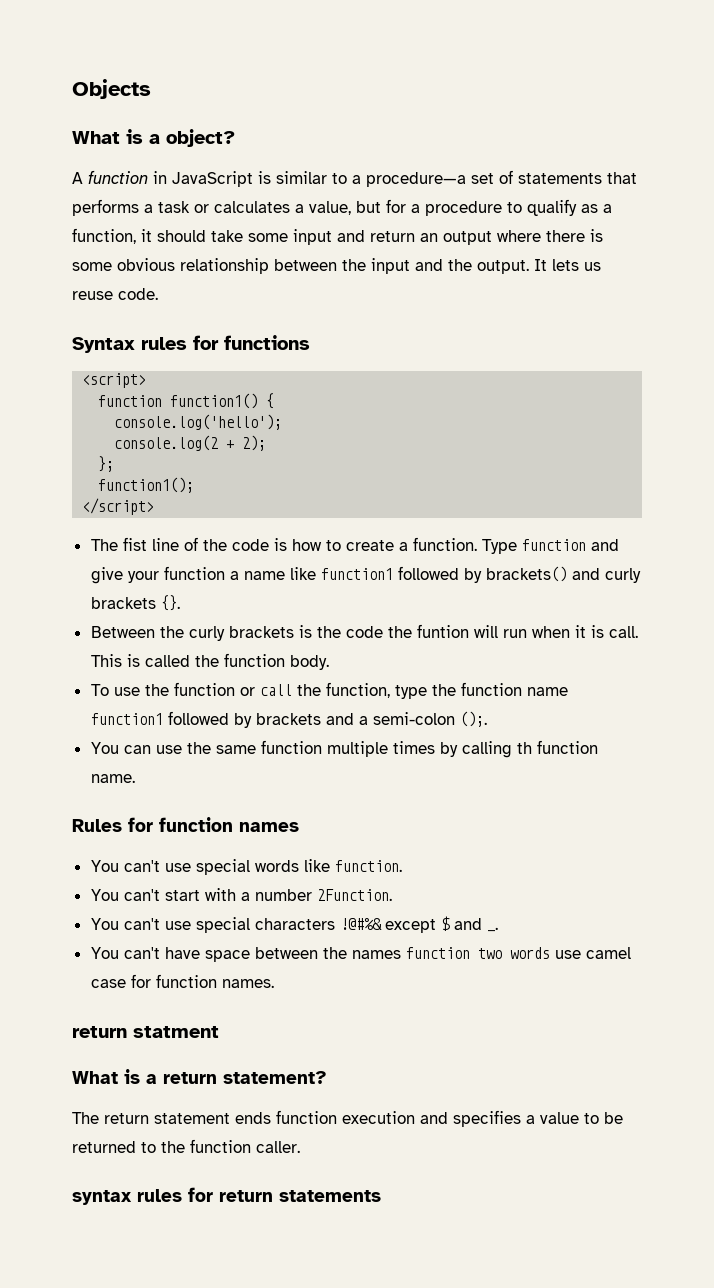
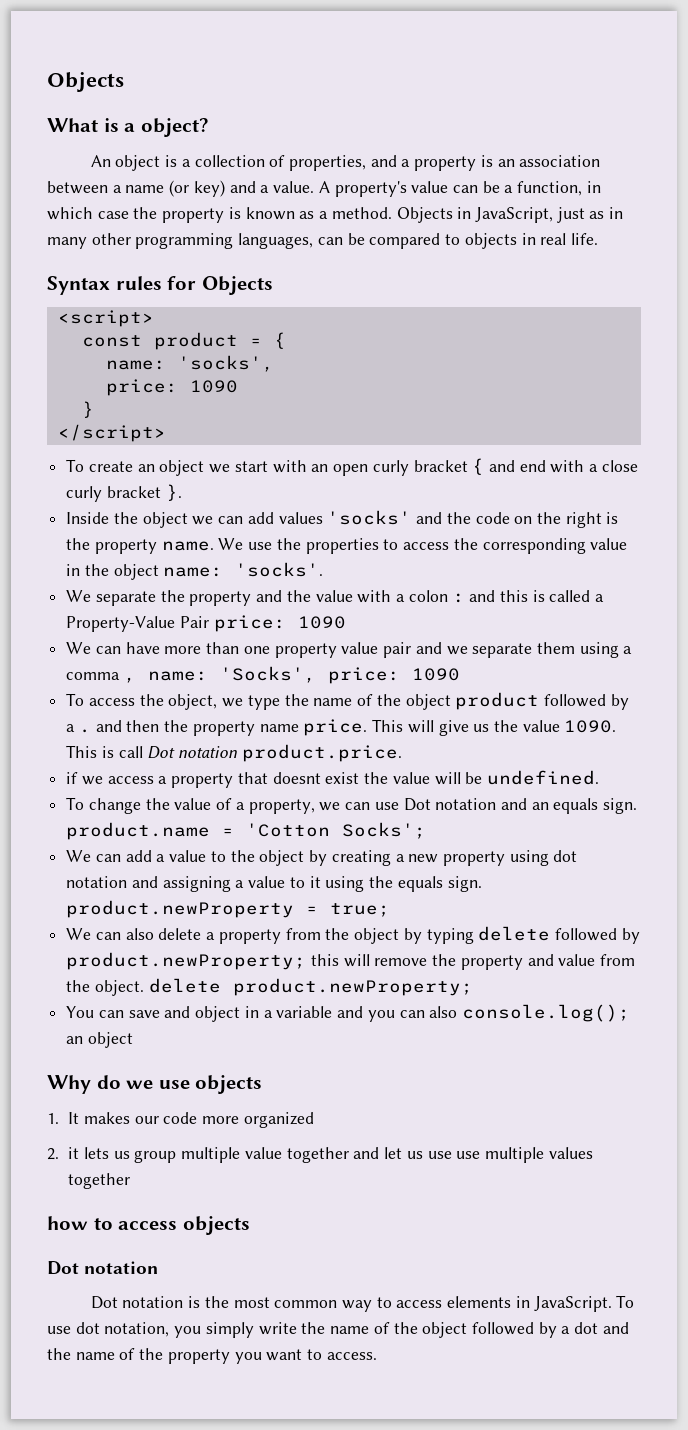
- A function in JavaScript is similar to a procedure—a set of statements that performs a task or calculates a value, but for a procedure to qualify as a function, it should take some input and return an output where there is some obvious relationship between the input and the output. It lets us reuse code.
+ An object is a collection of properties, and a property is an association between a name (or key) and a value. A property's value can be a function, in which case the property is known as a method. Objects in JavaScript, just as in many other programming languages, can be compared to objects in real life.
- Syntax rules for functions
+ Syntax rules for Objects
- function function1() {
- console.log('hello');
- console.log(2 + 2);
- };
- function1();
+ const product = {
+ name: 'socks',
+ price: 1090
+ }
  </script>
- The fist line of the code is how to create a function. Type function and give your function a name like function1 followed by brackets() and curly brackets {}.
- Between the curly brackets is the code the funtion will run when it is call. This is called the function body.
- To use the function or call the function, type the function name function1 followed by brackets and a semi-colon ();.
- You can use the same function multiple times by calling th function name.
- Rules for function names
- You can't use special words like function.
- You can't start with a number 2Function.
- You can't use special characters !@#%& except $ and _.
- You can't have space between the names function two words use camel case for function names.
- return statment
- What is a return statement?
- The return statement ends function execution and specifies a value to be returned to the function caller.
- syntax rules for return statements
+ To create an object we start with an open curly bracket { and end with a close curly bracket }.
+ Inside the object we can add values 'socks' and the code on the right is the property name. We use the properties to access the corresponding value in the object name: 'socks'.
+ We separate the property and the value with a colon : and this is called a Property-Value Pair price: 1090
+ We can have more than one property value pair and we separate them using a comma , name: 'Socks', price: 1090
+ To access the object, we type the name of the object product followed by a . and then the property name price. This will give us the value 1090. This is call Dot notation product.price.
+ if we access a property that doesnt exist the value will be undefined.
+ To change the value of a property, we can use Dot notation and an equals sign. product.name = 'Cotton Socks';
+ We can add a value to the object by creating a new property using dot notation and assigning a value to it using the equals sign. product.newProperty = true;
+ We can also delete a property from the object by typing delete followed by product.newProperty; this will remove the property and value from the object. delete product.newProperty;
+ You can save and object in a variable and you can also console.log(); an object
+ Why do we use objects
+ 1. It makes our code more organized
+ 2. it lets us group multiple value together and let us use use multiple values together
+ how to access objects
+ Dot notation
+ Dot notation is the most common way to access elements in JavaScript. To use dot notation, you simply write the name of the object followed by a dot and the name of the property you want to access.

